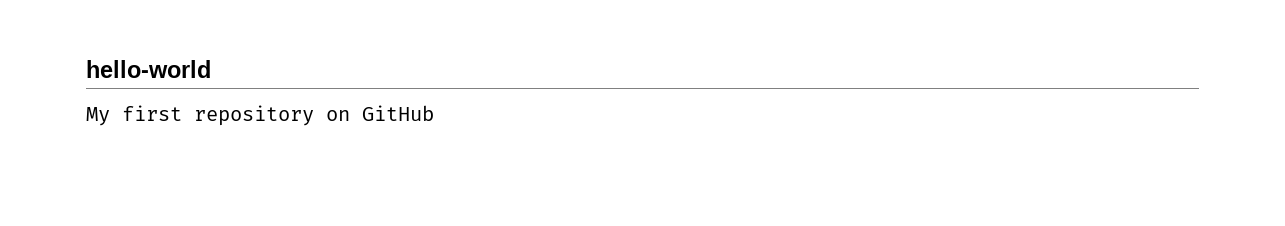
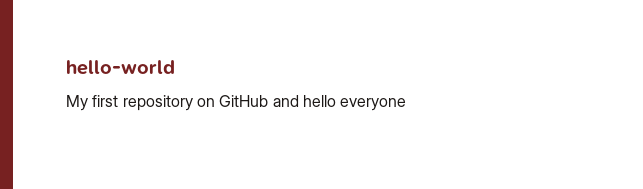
- My first repository on GitHub
+ My first repository on GitHub and hello everyone

